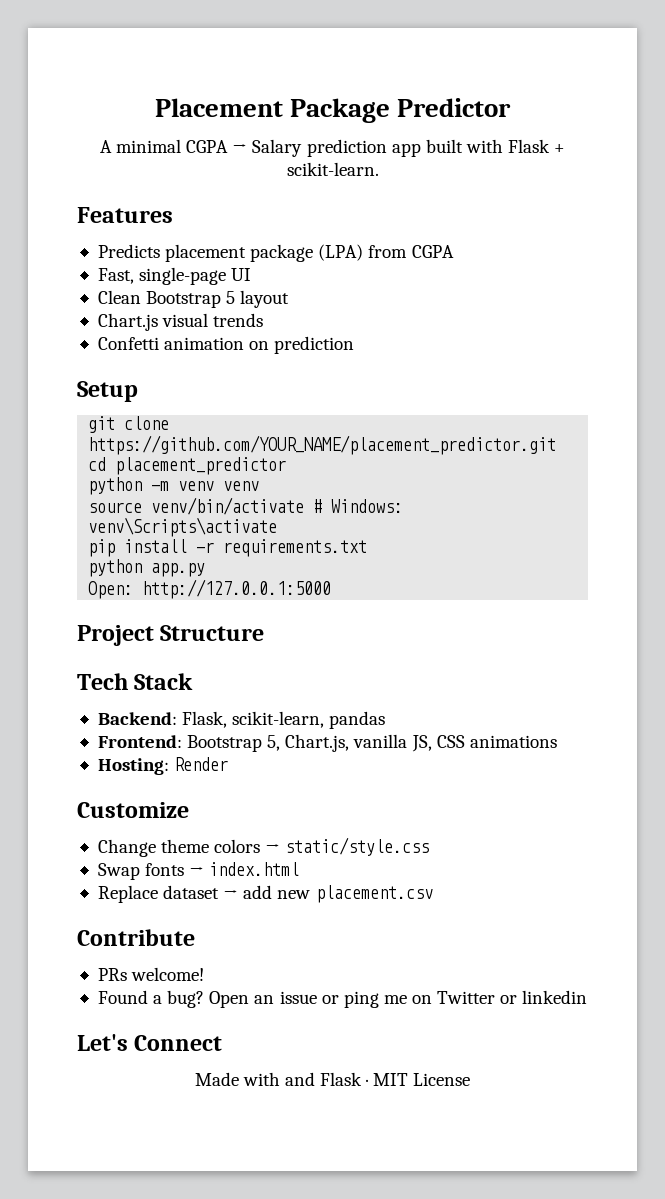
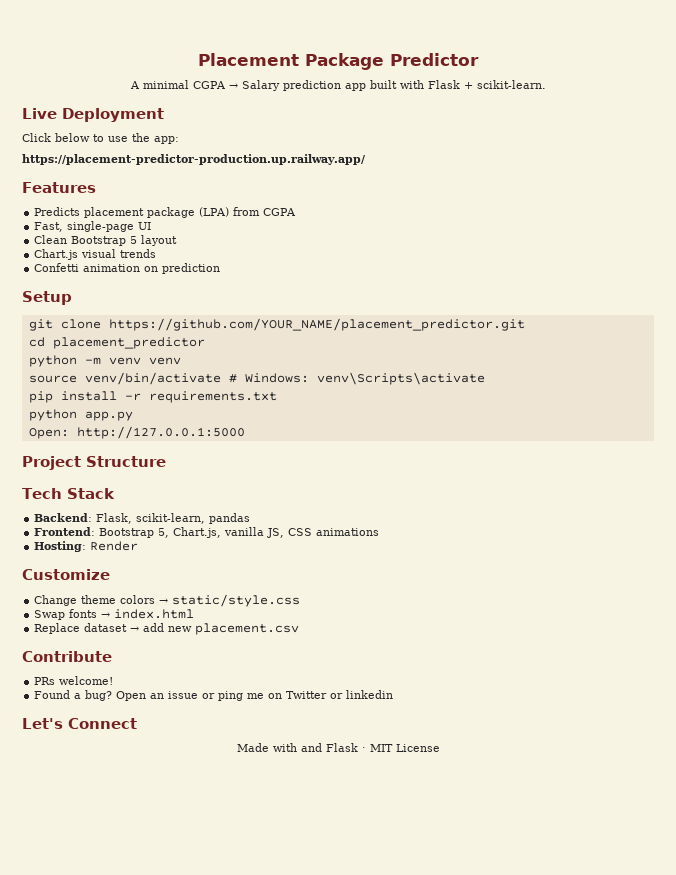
+ Live Deployment
+ Click below to use the app:
+ https://placement-predictor-production.up.railway.app/

